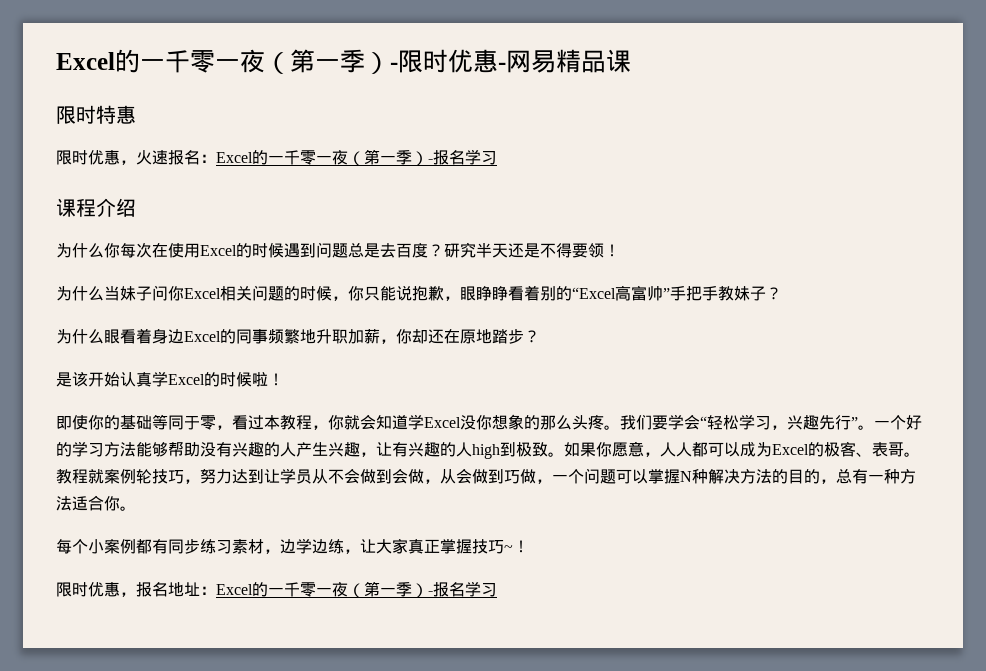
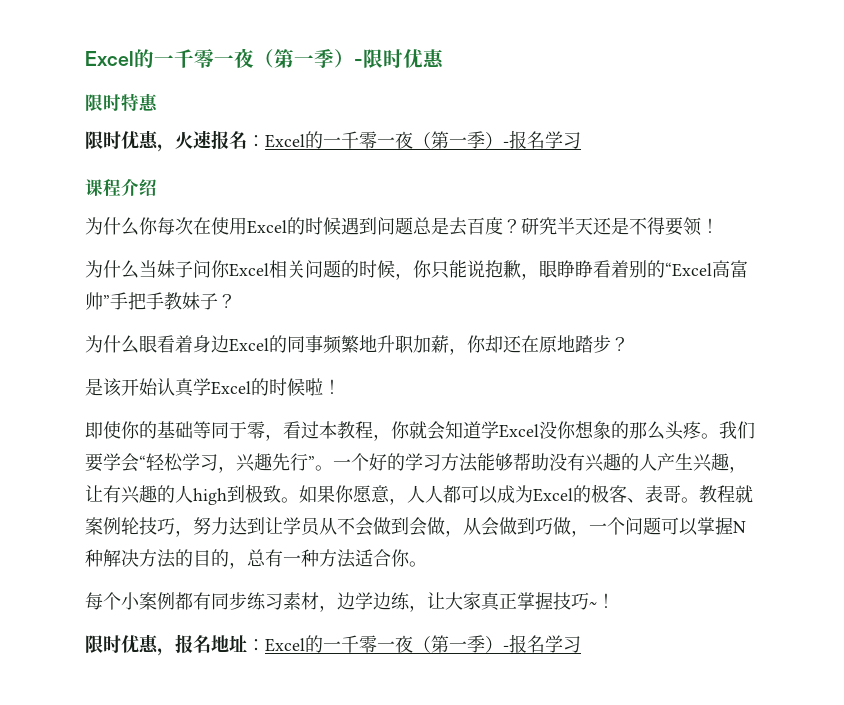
- Excel的一千零一夜（第一季）-限时优惠-网易精品课
+ Excel的一千零一夜（第一季）-限时优惠

